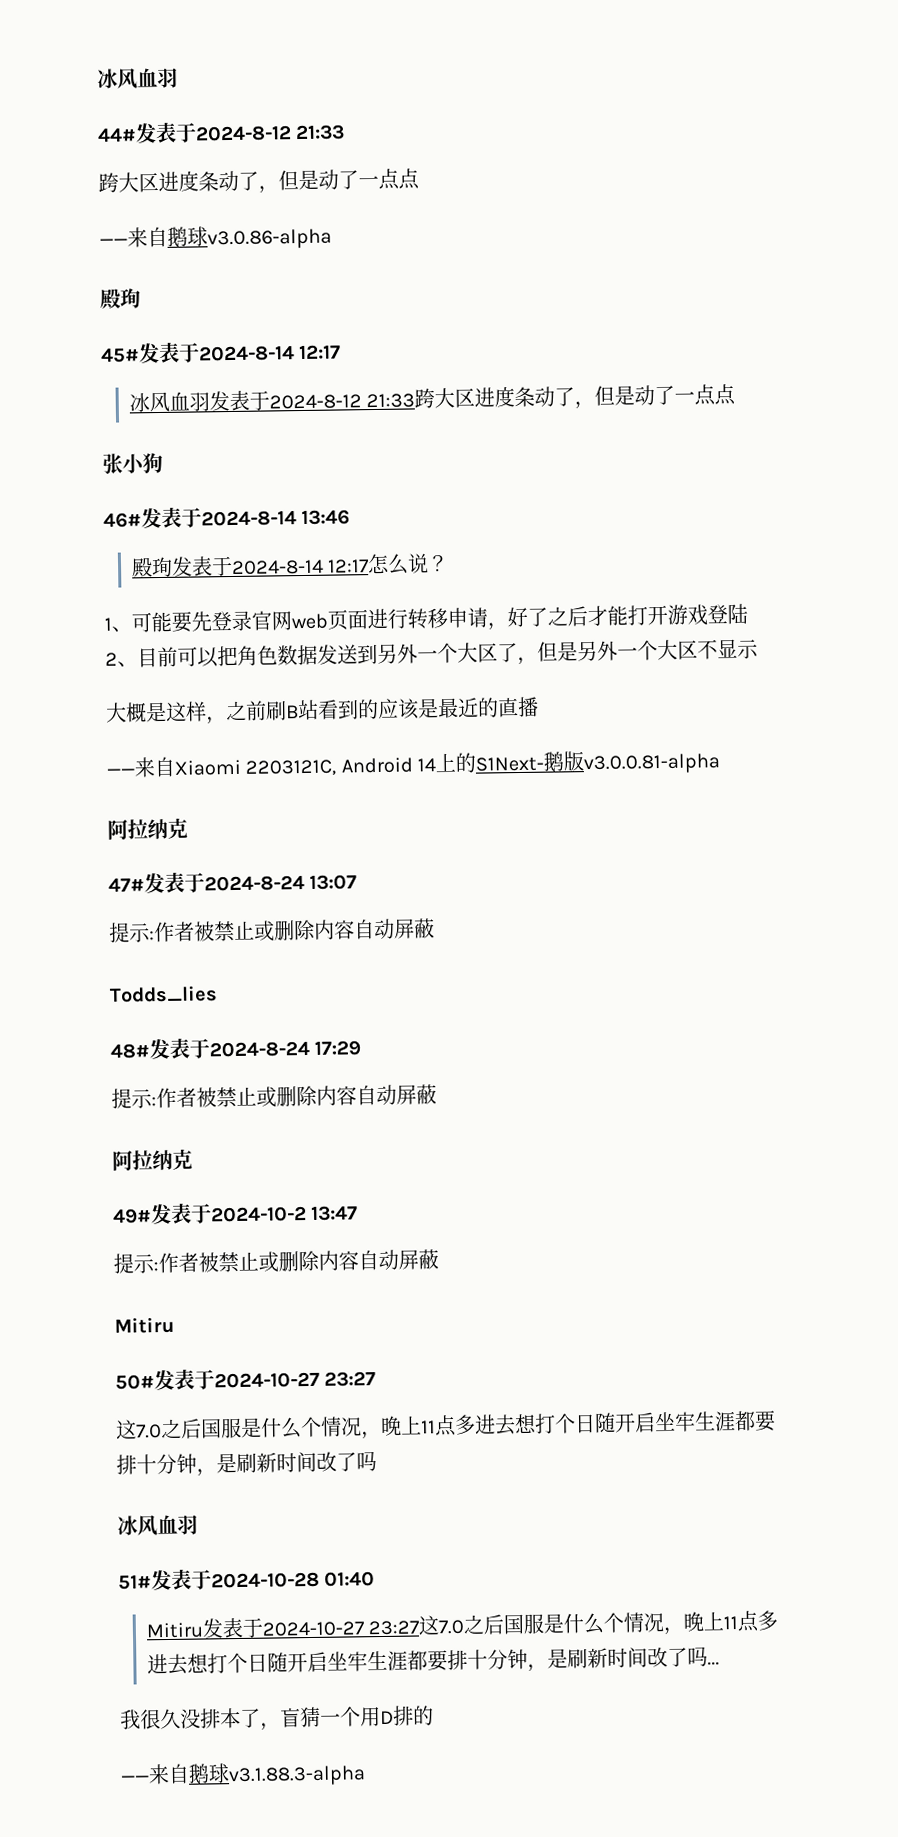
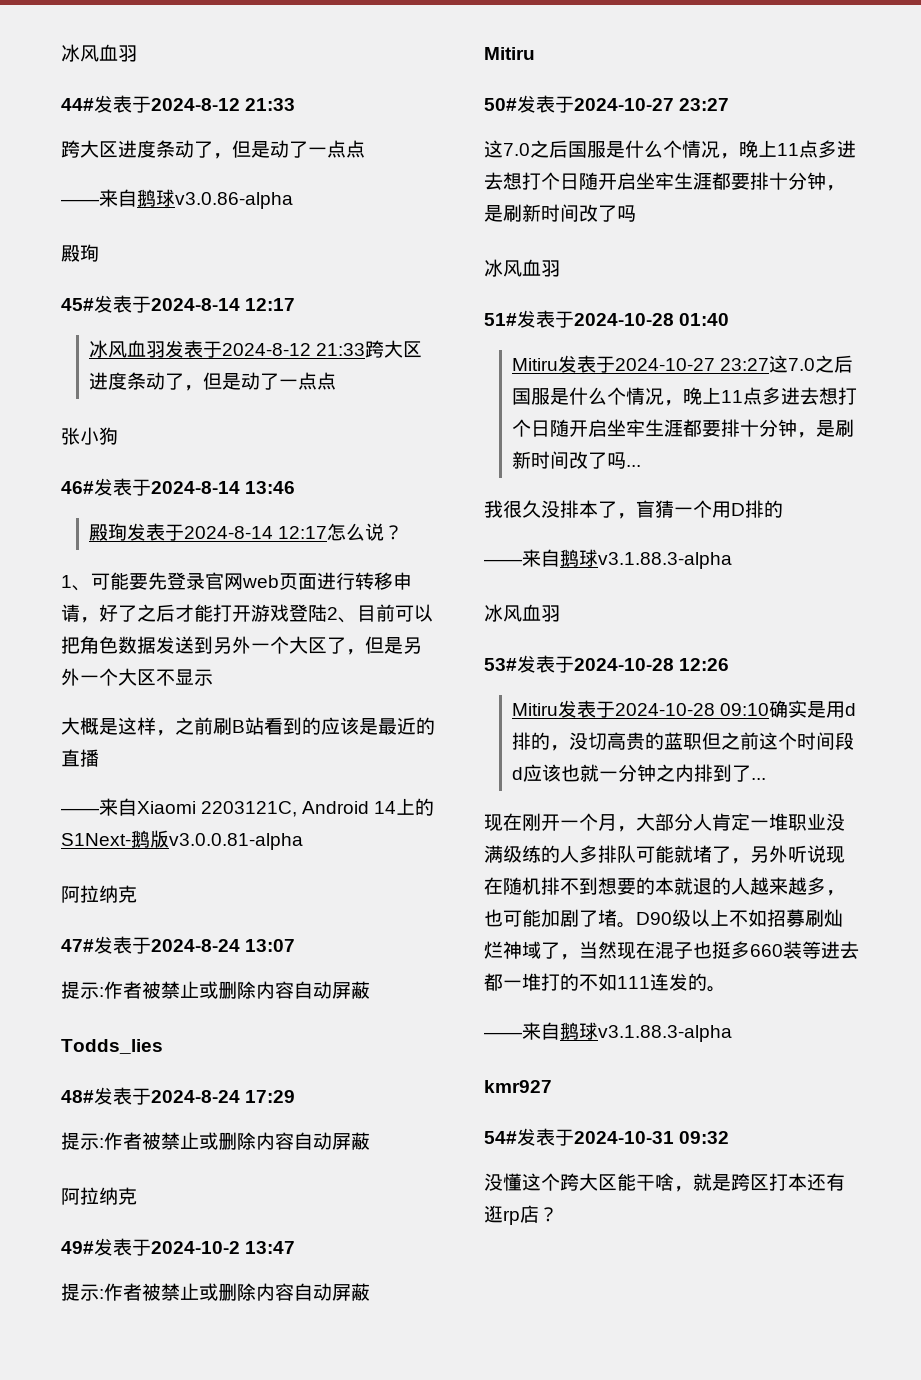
  我很久没排本了，盲猜一个用D排的
  ——来自鹅球v3.1.88.3-alpha
+ 冰风血羽
+ 53#发表于2024-10-28 12:26
+ Mitiru发表于2024-10-28 09:10确实是用d排的，没切高贵的蓝职但之前这个时间段d应该也就一分钟之内排到了...
+ 现在刚开一个月，大部分人肯定一堆职业没满级练的人多排队可能就堵了，另外听说现在随机排不到想要的本就退的人越来越多，也可能加剧了堵。D90级以上不如招募刷灿烂神域了，当然现在混子也挺多660装等进去都一堆打的不如111连发的。
+ ——来自鹅球v3.1.88.3-alpha
+ kmr927
+ 54#发表于2024-10-31 09:32
+ 没懂这个跨大区能干啥，就是跨区打本还有逛rp店？

